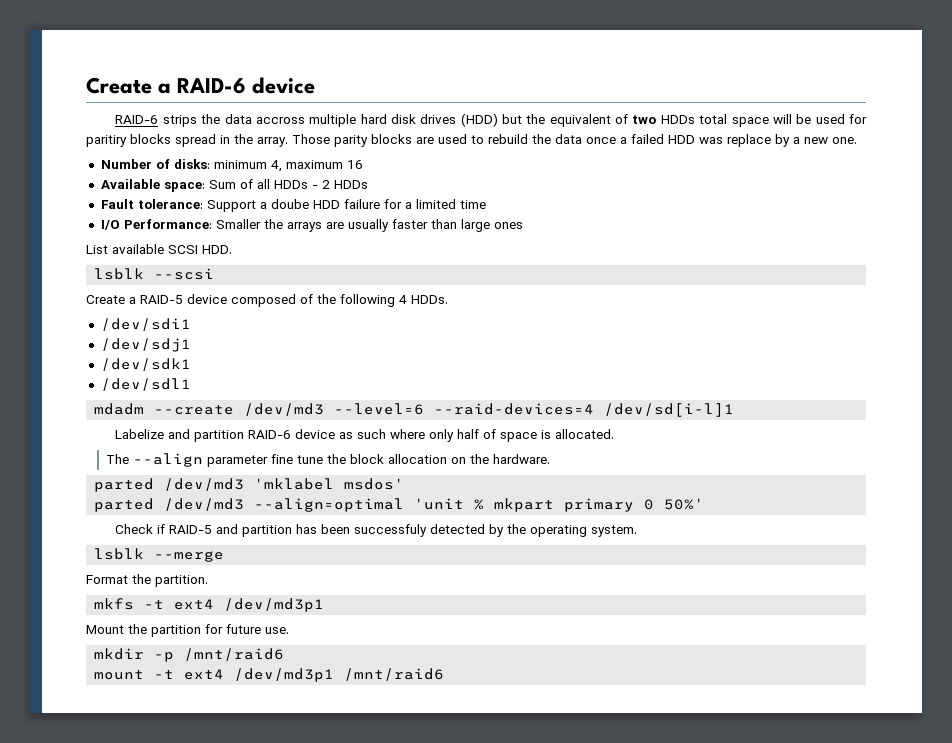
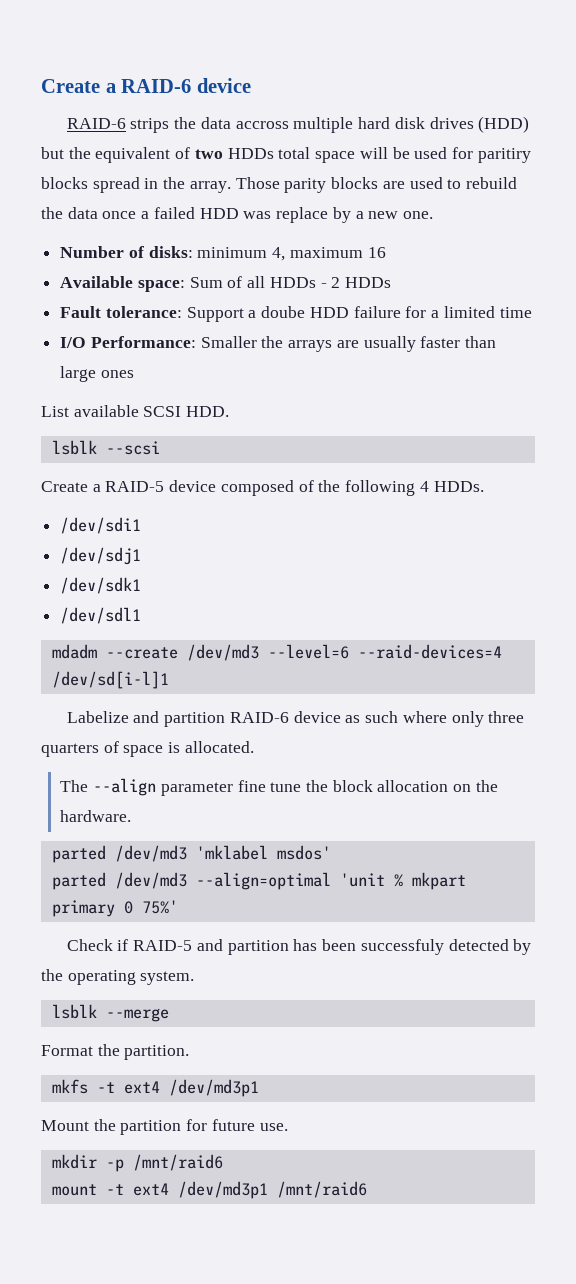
- Labelize and partition RAID-6 device as such where only half of space is allocated.
+ Labelize and partition RAID-6 device as such where only three quarters of space is allocated.
- parted /dev/md3 --align=optimal 'unit % mkpart primary 0 50%'
+ parted /dev/md3 --align=optimal 'unit % mkpart primary 0 75%'

